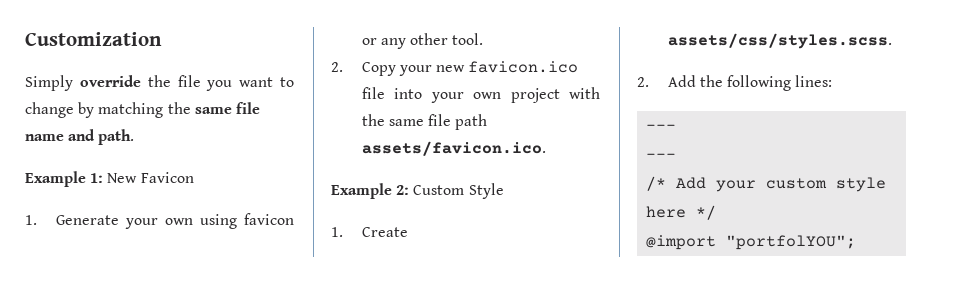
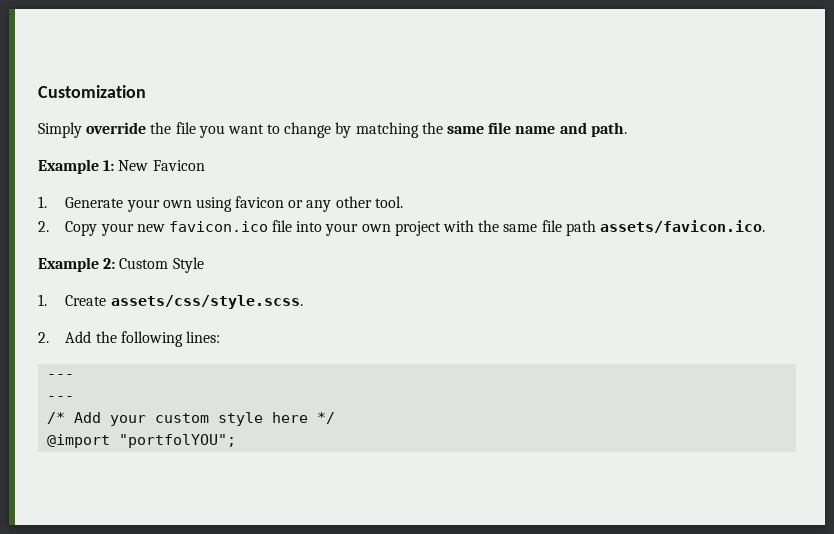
- 1. Create assets/css/styles.scss.
+ 1. Create assets/css/style.scss.

